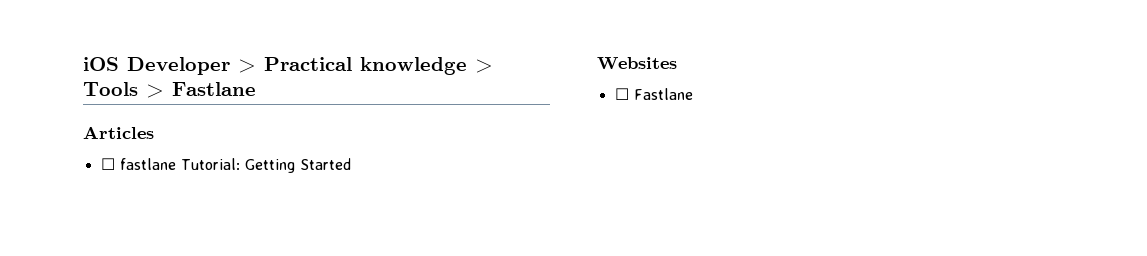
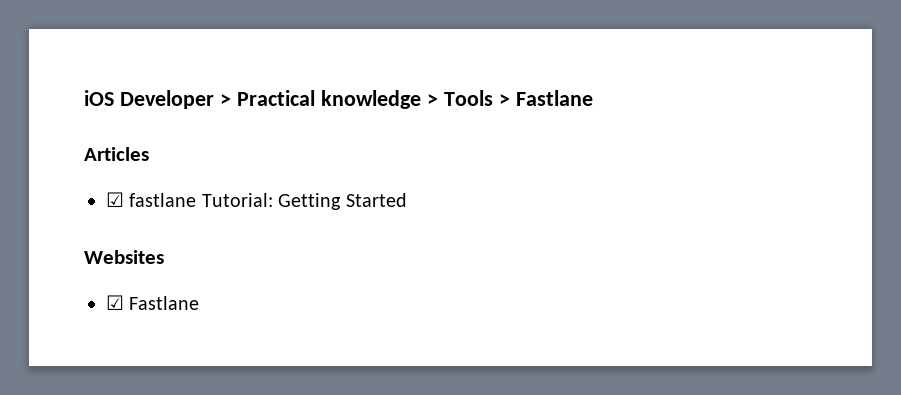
- ☐ fastlane Tutorial: Getting Started
+ ☑ fastlane Tutorial: Getting Started
- ☐ Fastlane
+ ☑ Fastlane

